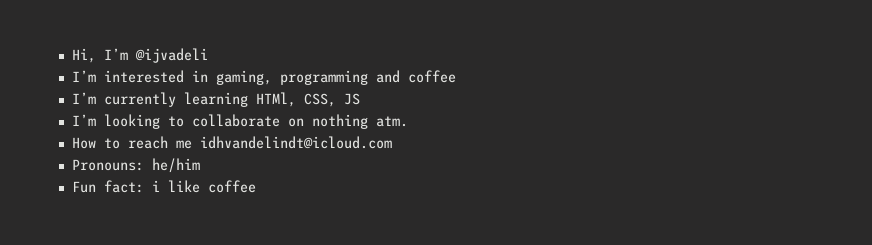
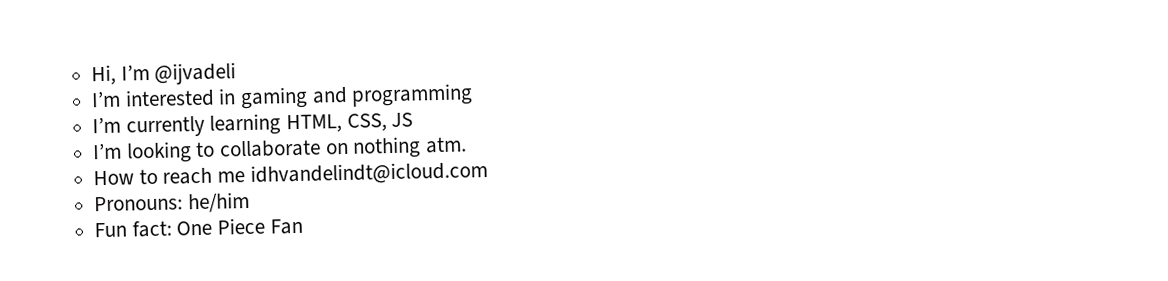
- I’m interested in gaming, programming and coffee
+ I’m interested in gaming and programming
- I’m currently learning HTMl, CSS, JS
+ I’m currently learning HTML, CSS, JS
- Fun fact: i like coffee
+ Fun fact: One Piece Fan

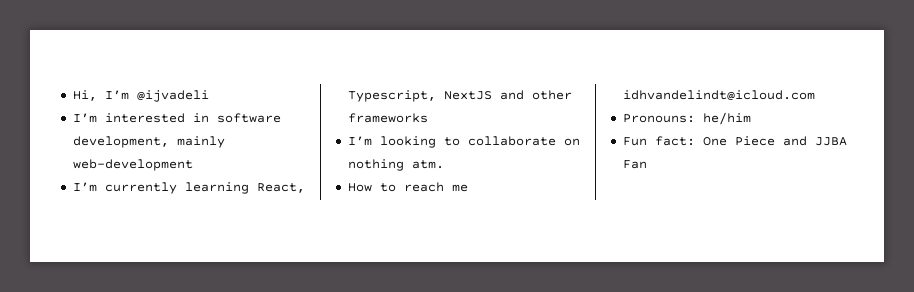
- I’m interested in gaming and programming
+ I’m interested in software development, mainly web-development
- I’m currently learning HTML, CSS, JS
+ I’m currently learning React, Typescript, NextJS and other frameworks
- Fun fact: One Piece Fan
+ Fun fact: One Piece and JJBA Fan

